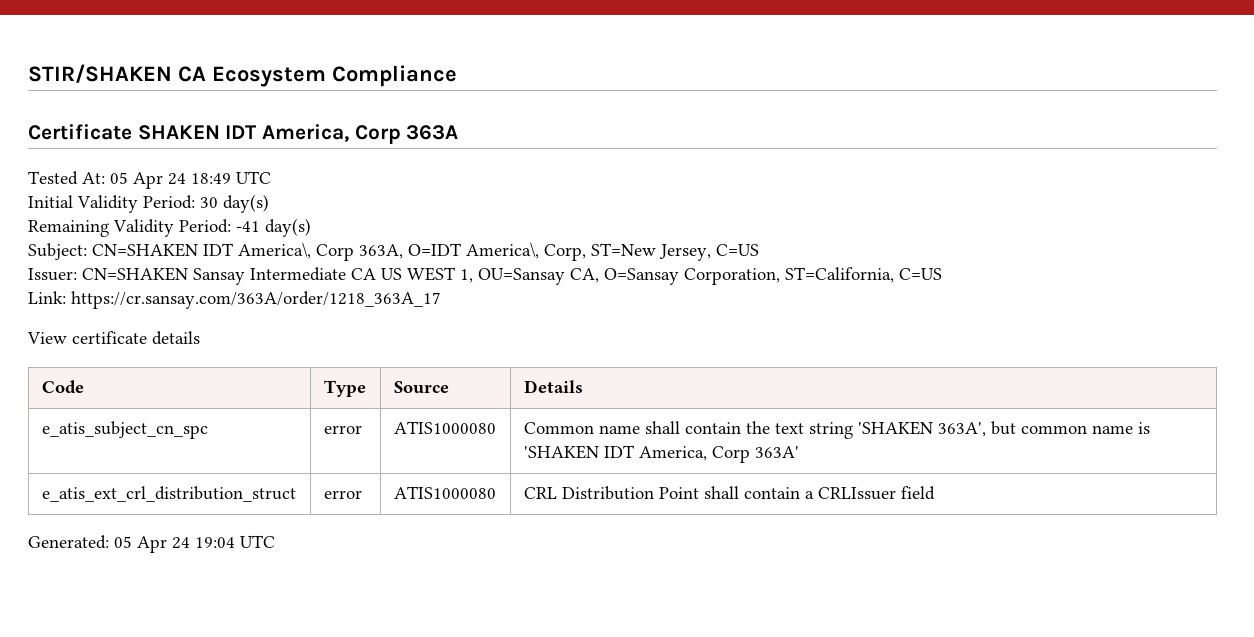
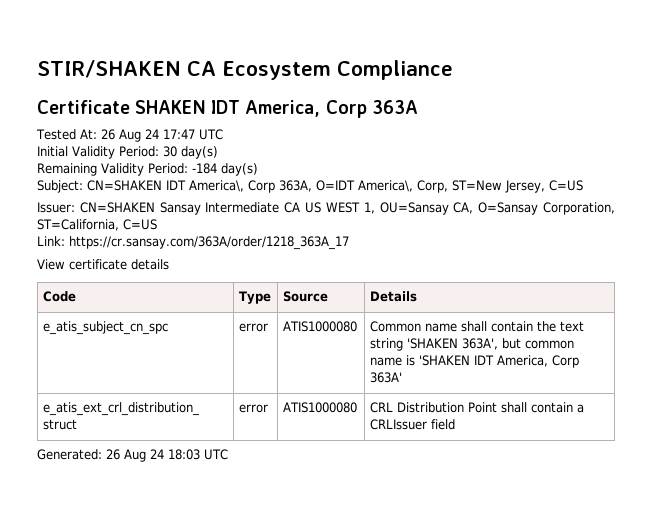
- Tested At: 05 Apr 24 18:49 UTC
+ Tested At: 26 Aug 24 17:47 UTC
- Remaining Validity Period: -41 day(s)
+ Remaining Validity Period: -184 day(s)
- Generated: 05 Apr 24 19:04 UTC
+ Generated: 26 Aug 24 18:03 UTC

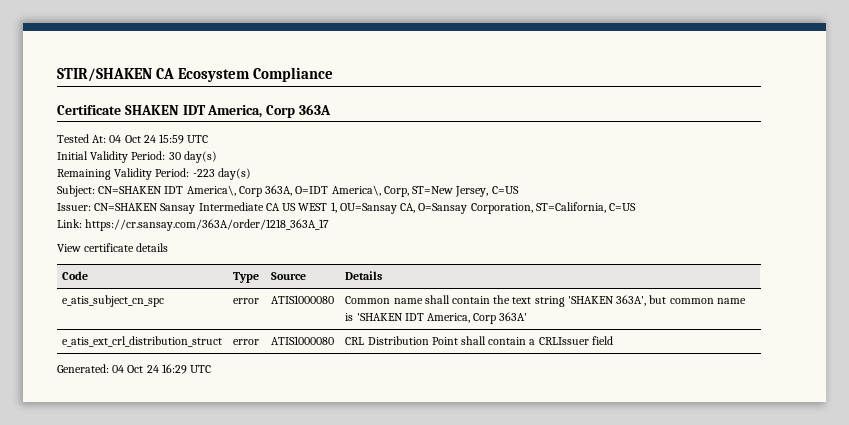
- Tested At: 26 Aug 24 17:47 UTC
+ Tested At: 04 Oct 24 15:59 UTC
- Remaining Validity Period: -184 day(s)
+ Remaining Validity Period: -223 day(s)
- Generated: 26 Aug 24 18:03 UTC
+ Generated: 04 Oct 24 16:29 UTC

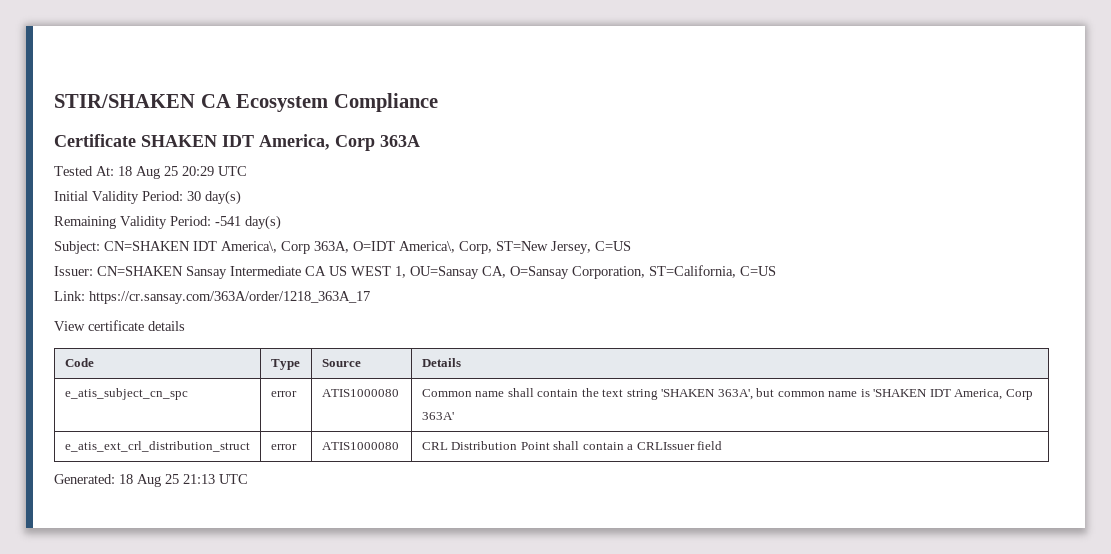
- Tested At: 04 Oct 24 15:59 UTC
+ Tested At: 18 Aug 25 20:29 UTC
- Remaining Validity Period: -223 day(s)
+ Remaining Validity Period: -541 day(s)
- Generated: 04 Oct 24 16:29 UTC
+ Generated: 18 Aug 25 21:13 UTC

